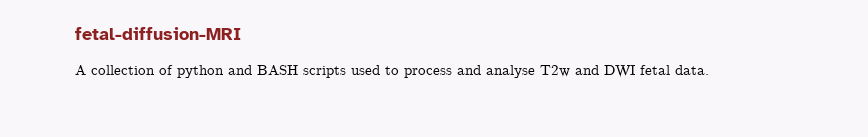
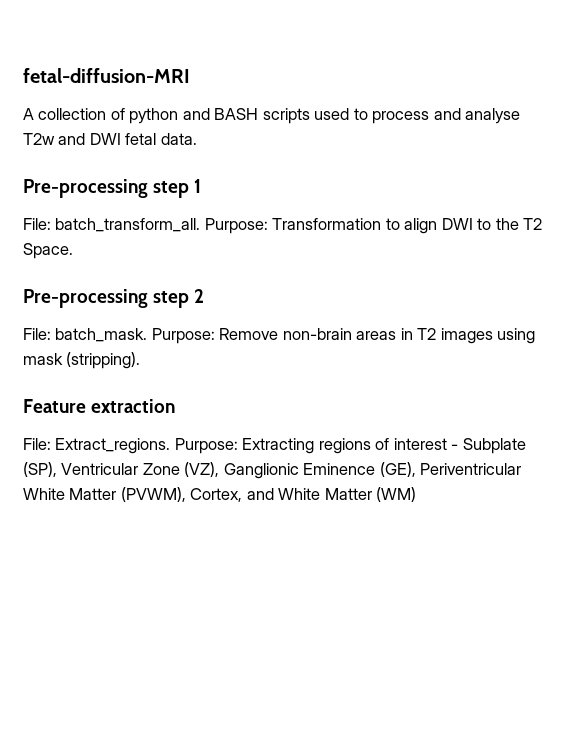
+ Pre-processing step 1
+ File: batch_transform_all. Purpose: Transformation to align DWI to the T2 Space.
+ Pre-processing step 2
+ File: batch_mask. Purpose: Remove non-brain areas in T2 images using mask (stripping).
+ Feature extraction
+ File: Extract_regions. Purpose: Extracting regions of interest - Subplate (SP), Ventricular Zone (VZ), Ganglionic Eminence (GE), Periventricular White Matter (PVWM), Cortex, and White Matter (WM)

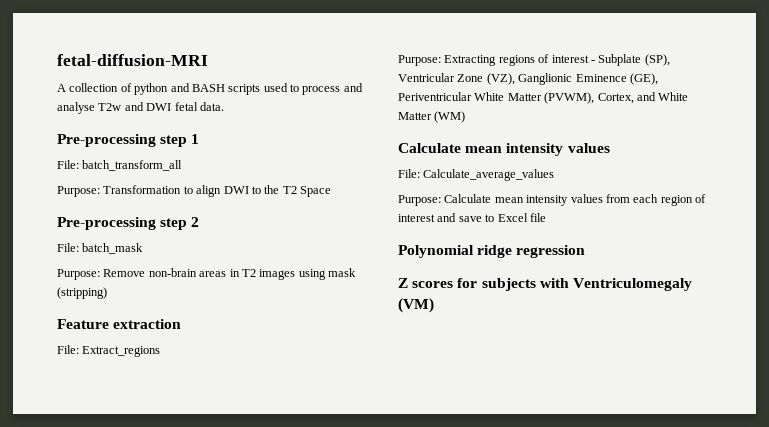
- File: batch_transform_all. Purpose: Transformation to align DWI to the T2 Space.
+ File: batch_transform_all
+ Purpose: Transformation to align DWI to the T2 Space
- File: batch_mask. Purpose: Remove non-brain areas in T2 images using mask (stripping).
+ File: batch_mask
+ Purpose: Remove non-brain areas in T2 images using mask (stripping)
- File: Extract_regions. Purpose: Extracting regions of interest - Subplate (SP), Ventricular Zone (VZ), Ganglionic Eminence (GE), Periventricular White Matter (PVWM), Cortex, and White Matter (WM)
+ File: Extract_regions
+ Purpose: Extracting regions of interest - Subplate (SP), Ventricular Zone (VZ), Ganglionic Eminence (GE), Periventricular White Matter (PVWM), Cortex, and White Matter (WM)
+ Calculate mean intensity values
+ File: Calculate_average_values
+ Purpose: Calculate mean intensity values from each region of interest and save to Excel file
+ Polynomial ridge regression
+ Z scores for subjects with Ventriculomegaly (VM)

